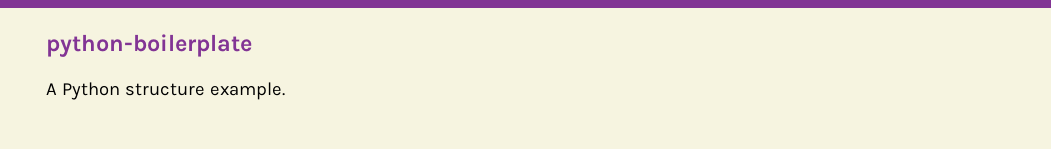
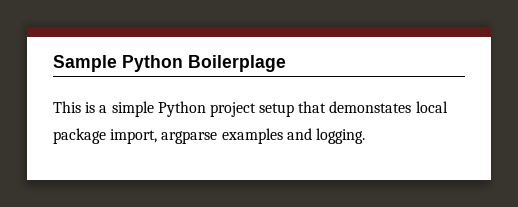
- python-boilerplate
- A Python structure example.
+ Sample Python Boilerplage
+ This is a simple Python project setup that demonstates local package import, argparse examples and logging.

